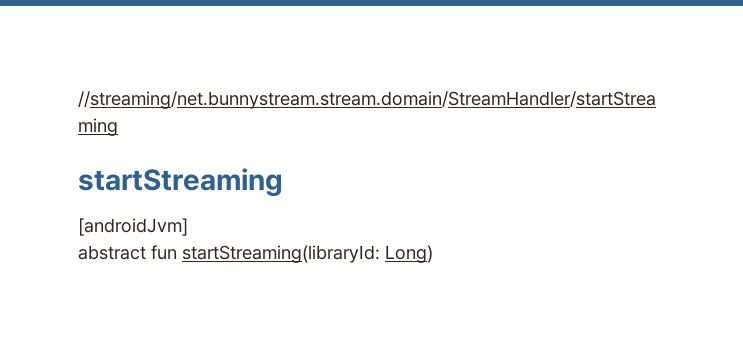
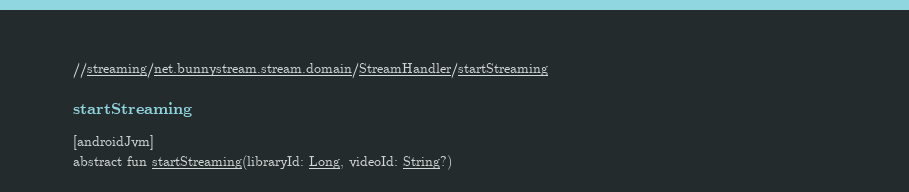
- abstract fun startStreaming(libraryId: Long)
+ abstract fun startStreaming(libraryId: Long, videoId: String?)

